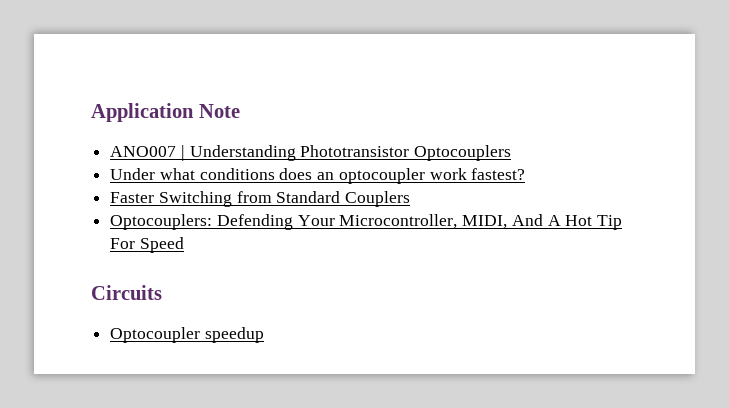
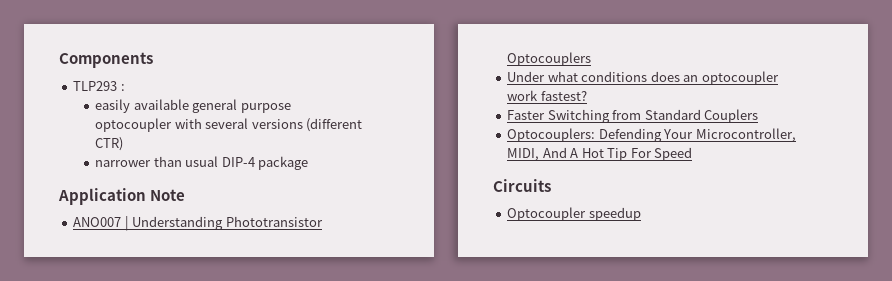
+ Components
+ TLP293 :
+ easily available general purpose optocoupler with several versions (different CTR)
+ narrower than usual DIP-4 package

